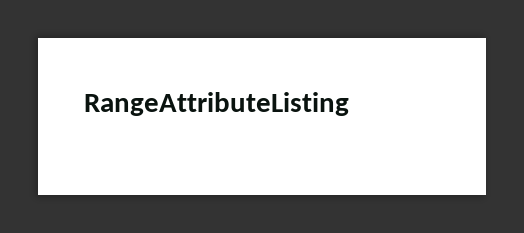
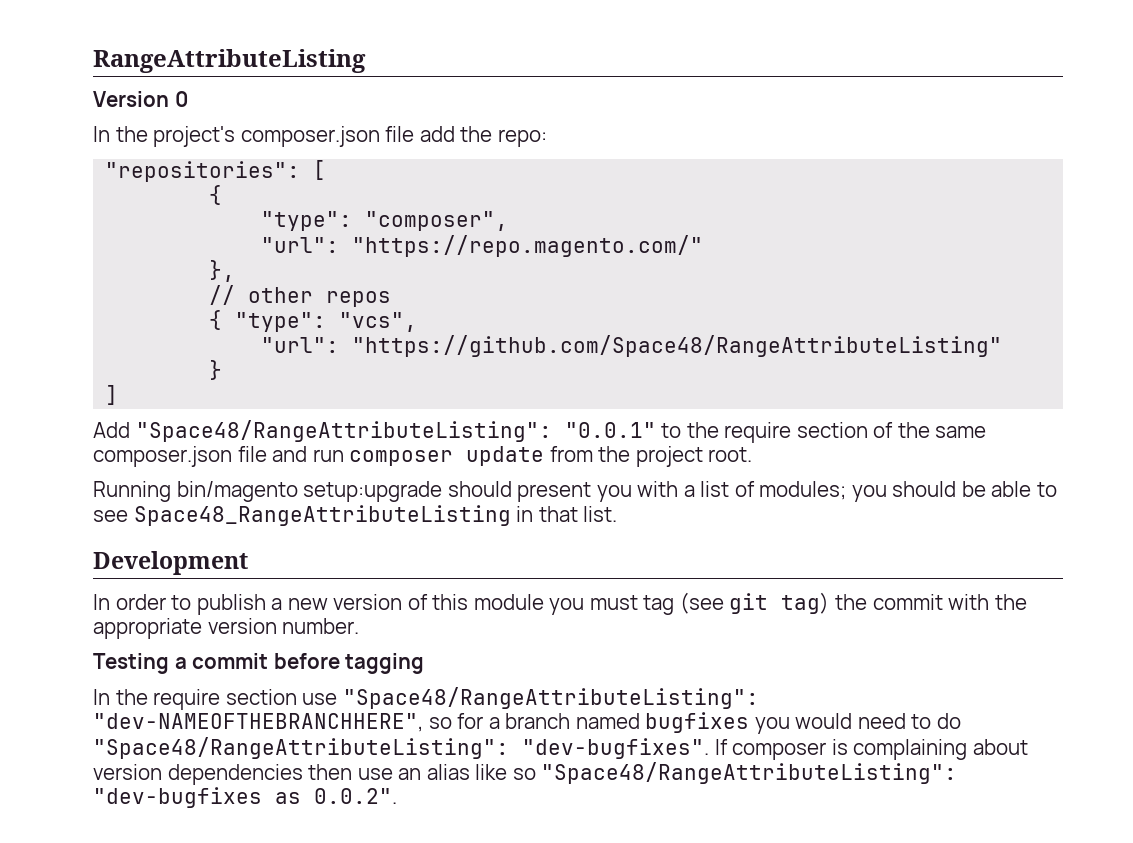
+ Version 0
+ In the project's composer.json file add the repo:
+ "repositories": [
+ {
+ "type": "composer",
+ "url": "https://repo.magento.com/"
+ },
+ // other repos
+ { "type": "vcs",
+ "url": "https://github.com/Space48/RangeAttributeListing"
+ }
+ ]
+ Add "Space48/RangeAttributeListing": "0.0.1" to the require section of the same composer.json file and run composer update from the project root.
+ Running bin/magento setup:upgrade should present you with a list of modules; you should be able to see Space48_RangeAttributeListing in that list.
+ Development
+ In order to publish a new version of this module you must tag (see git tag) the commit with the appropriate version number.
+ Testing a commit before tagging
+ In the require section use "Space48/RangeAttributeListing": "dev-NAMEOFTHEBRANCHHERE", so for a branch named bugfixes you would need to do "Space48/RangeAttributeListing": "dev-bugfixes". If composer is complaining about version dependencies then use an alias like so "Space48/RangeAttributeListing": "dev-bugfixes as 0.0.2".

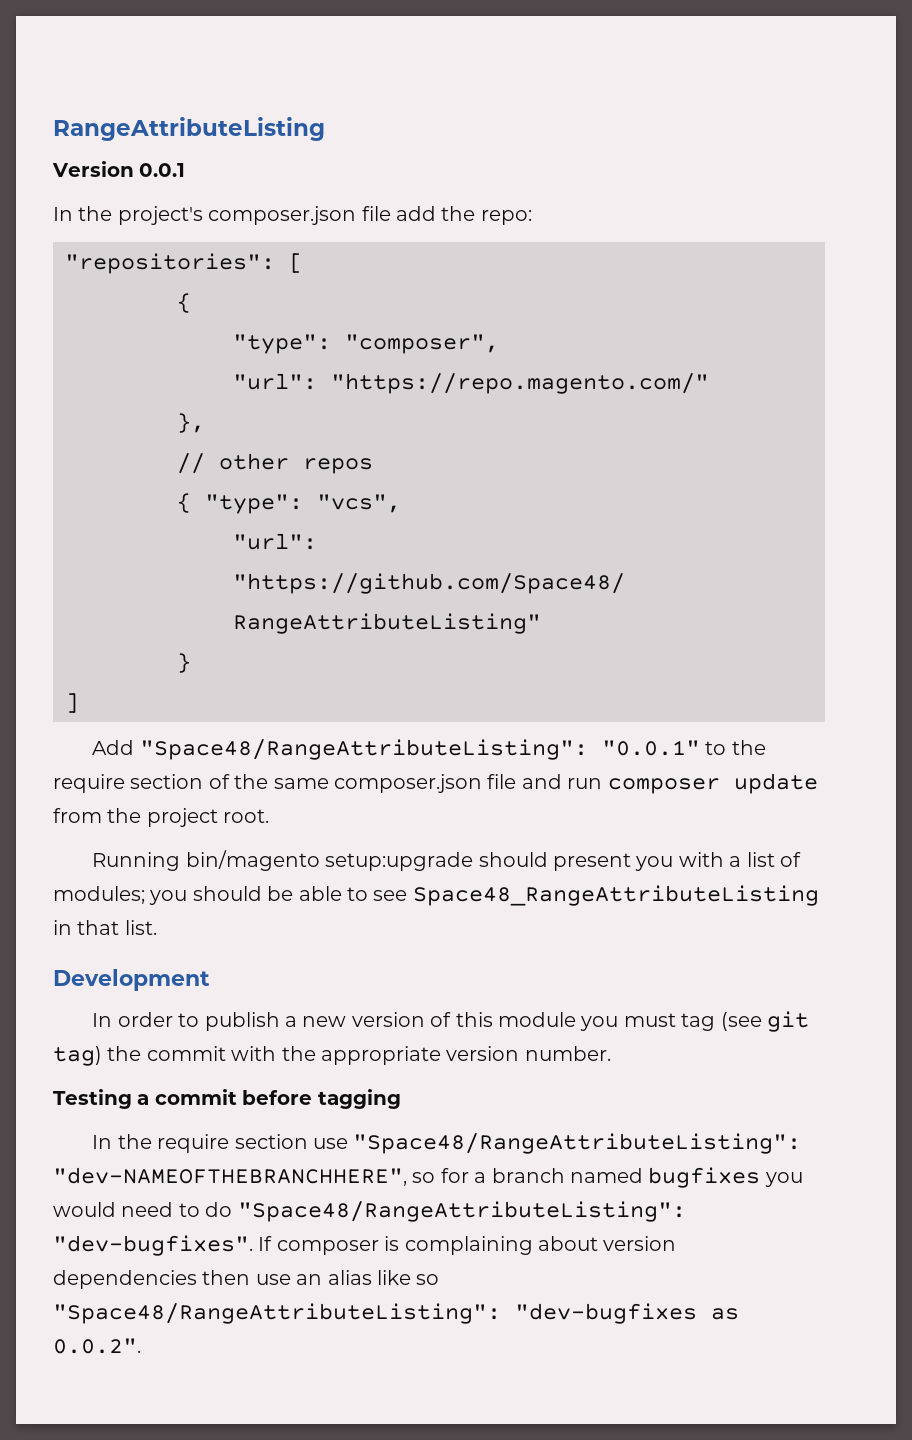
- Version 0
+ Version 0.0.1

